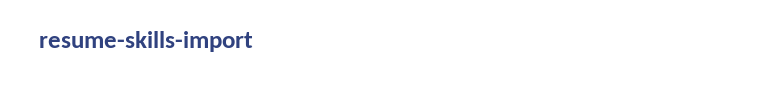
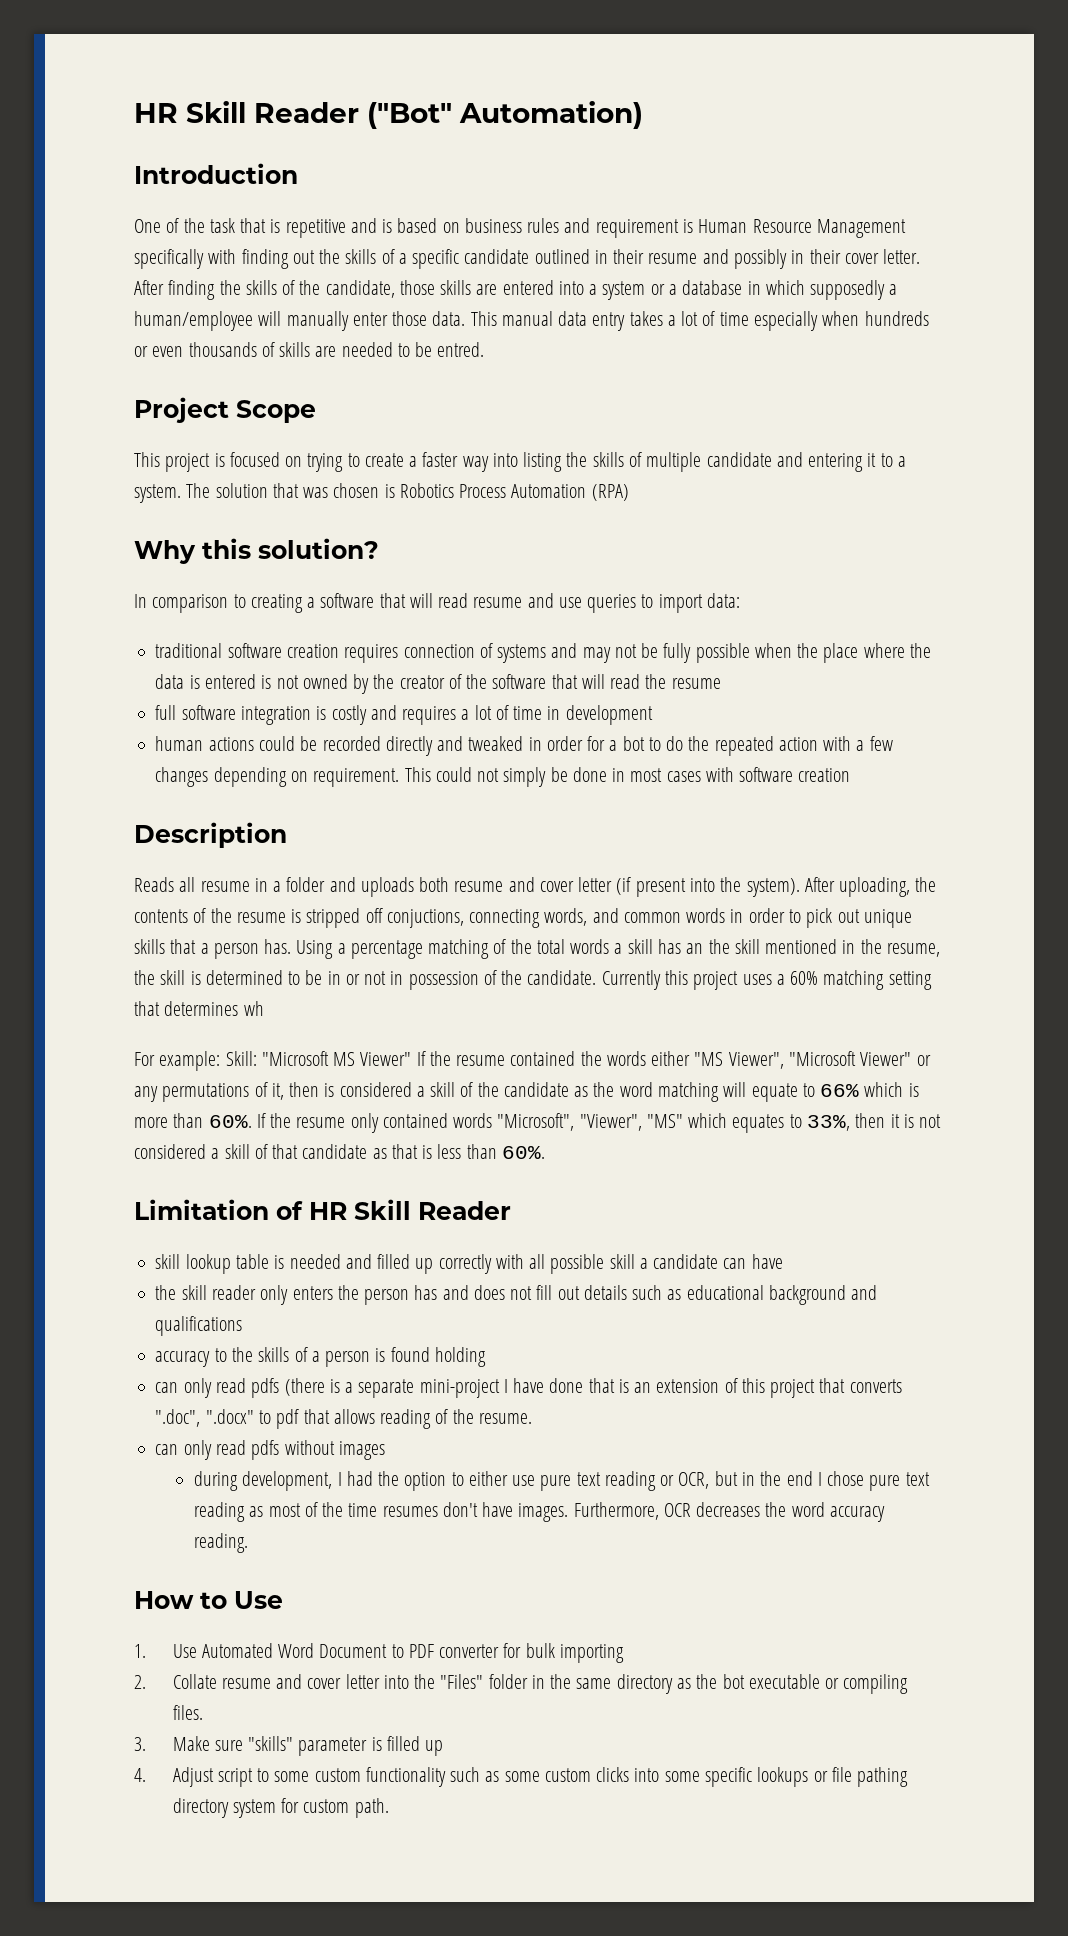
- resume-skills-import
+ HR Skill Reader ("Bot" Automation)
+ Introduction
+ One of the task that is repetitive and is based on business rules and requirement is Human Resource Management specifically with finding out the skills of a specific candidate outlined in their resume and possibly in their cover letter. After finding the skills of the candidate, those skills are entered into a system or a database in which supposedly a human/employee will manually enter those data. This manual data entry takes a lot of time especially when hundreds or even thousands of skills are needed to be entred.
+ Project Scope
+ This project is focused on trying to create a faster way into listing the skills of multiple candidate and entering it to a system. The solution that was chosen is Robotics Process Automation (RPA)
+ Why this solution?
+ In comparison to creating a software that will read resume and use queries to import data:
+ traditional software creation requires connection of systems and may not be fully possible when the place where the data is entered is not owned by the creator of the software that will read the resume
+ full software integration is costly and requires a lot of time in development
+ human actions could be recorded directly and tweaked in order for a bot to do the repeated action with a few changes depending on requirement. This could not simply be done in most cases with software creation
+ Description
+ Reads all resume in a folder and uploads both resume and cover letter (if present into the system). After uploading, the contents of the resume is stripped off conjuctions, connecting words, and common words in order to pick out unique skills that a person has. Using a percentage matching of the total words a skill has an the skill mentioned in the resume, the skill is determined to be in or not in possession of the candidate. Currently this project uses a 60% matching setting that determines wh
+ For example: Skill: "Microsoft MS Viewer" If the resume contained the words either "MS Viewer", "Microsoft Viewer" or any permutations of it, then is considered a skill of the candidate as the word matching will equate to 66% which is more than 60%. If the resume only contained words "Microsoft", "Viewer", "MS" which equates to 33%, then it is not considered a skill of that candidate as that is less than 60%.
+ Limitation of HR Skill Reader
+ skill lookup table is needed and filled up correctly with all possible skill a candidate can have
+ the skill reader only enters the person has and does not fill out details such as educational background and qualifications
+ accuracy to the skills of a person is found holding
+ can only read pdfs (there is a separate mini-project I have done that is an extension of this project that converts ".doc", ".docx" to pdf that allows reading of the resume.
+ can only read pdfs without images
+ during development, I had the option to either use pure text reading or OCR, but in the end I chose pure text reading as most of the time resumes don't have images. Furthermore, OCR decreases the word accuracy reading.
+ How to Use
+ 1. Use Automated Word Document to PDF converter for bulk importing
+ 2. Collate resume and cover letter into the "Files" folder in the same directory as the bot executable or compiling files.
+ 3. Make sure "skills" parameter is filled up
+ 4. Adjust script to some custom functionality such as some custom clicks into some specific lookups or file pathing directory system for custom path.

